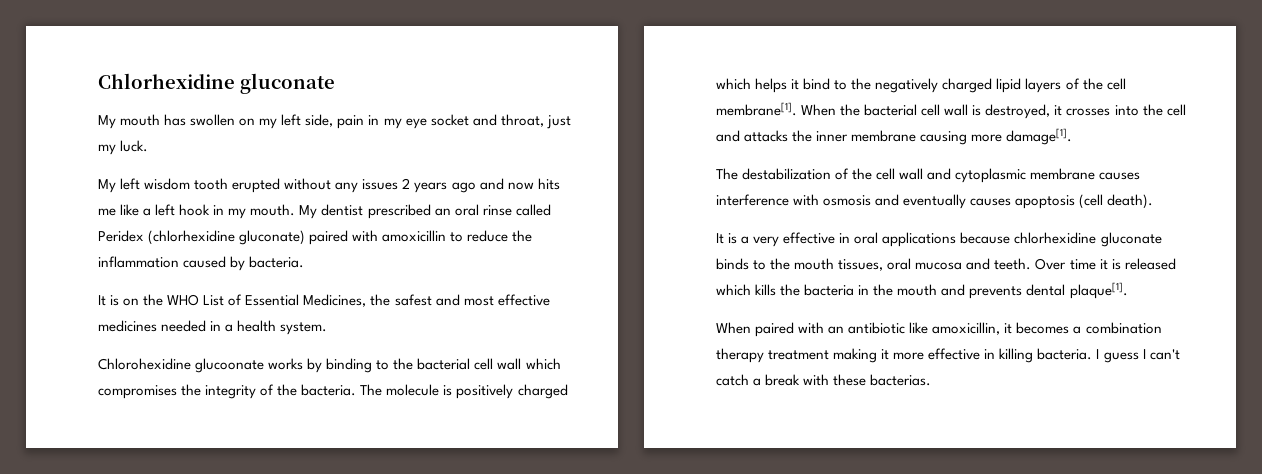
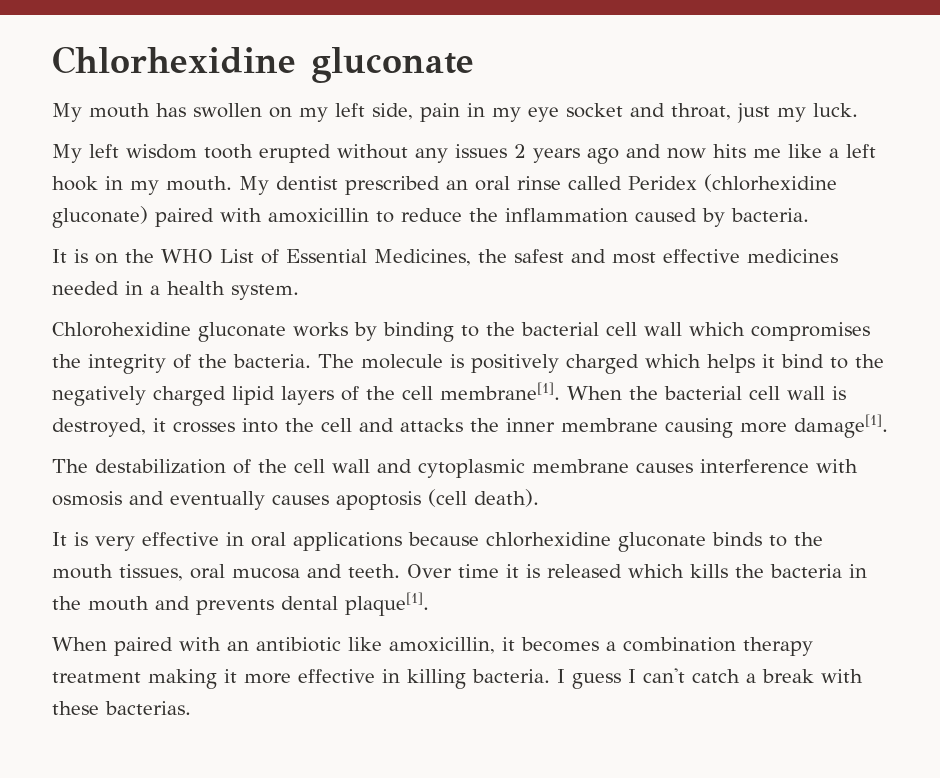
- Chlorohexidine glucoonate works by binding to the bacterial cell wall which compromises the integrity of the bacteria.
+ Chlorohexidine gluconate works by binding to the bacterial cell wall which compromises the integrity of the bacteria.
- It is a very effective in oral applications because chlorhexidine gluconate binds to the mouth tissues, oral mucosa and teeth.
+ It is very effective in oral applications because chlorhexidine gluconate binds to the mouth tissues, oral mucosa and teeth.

